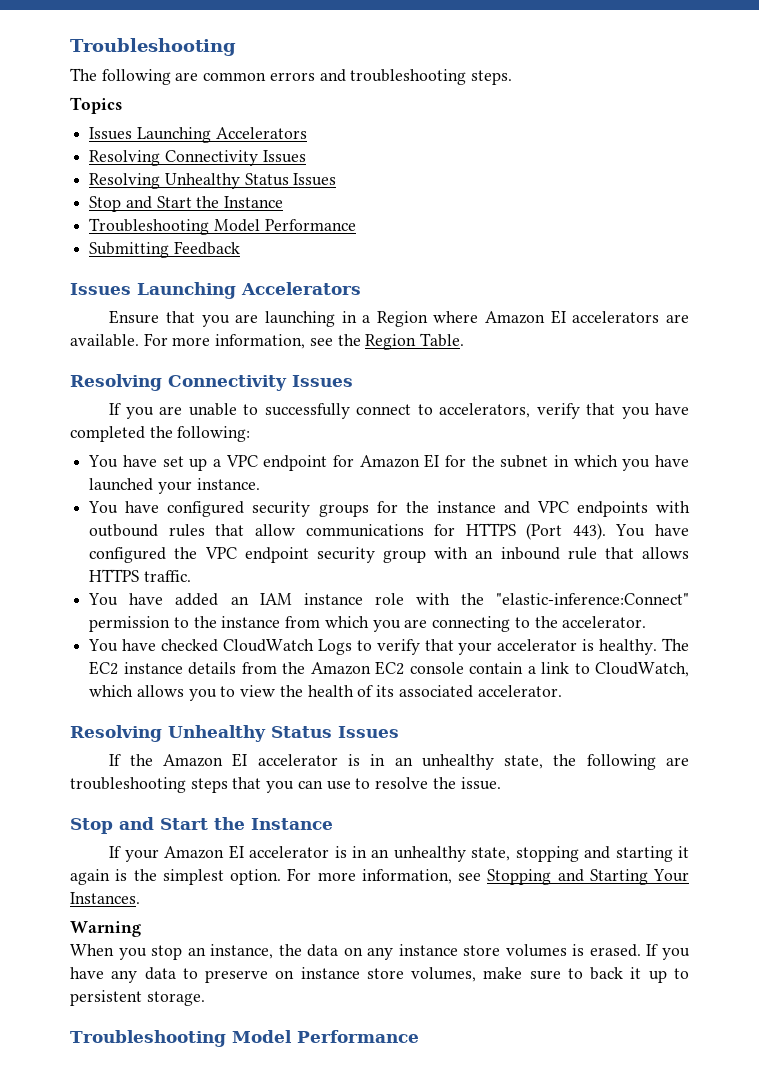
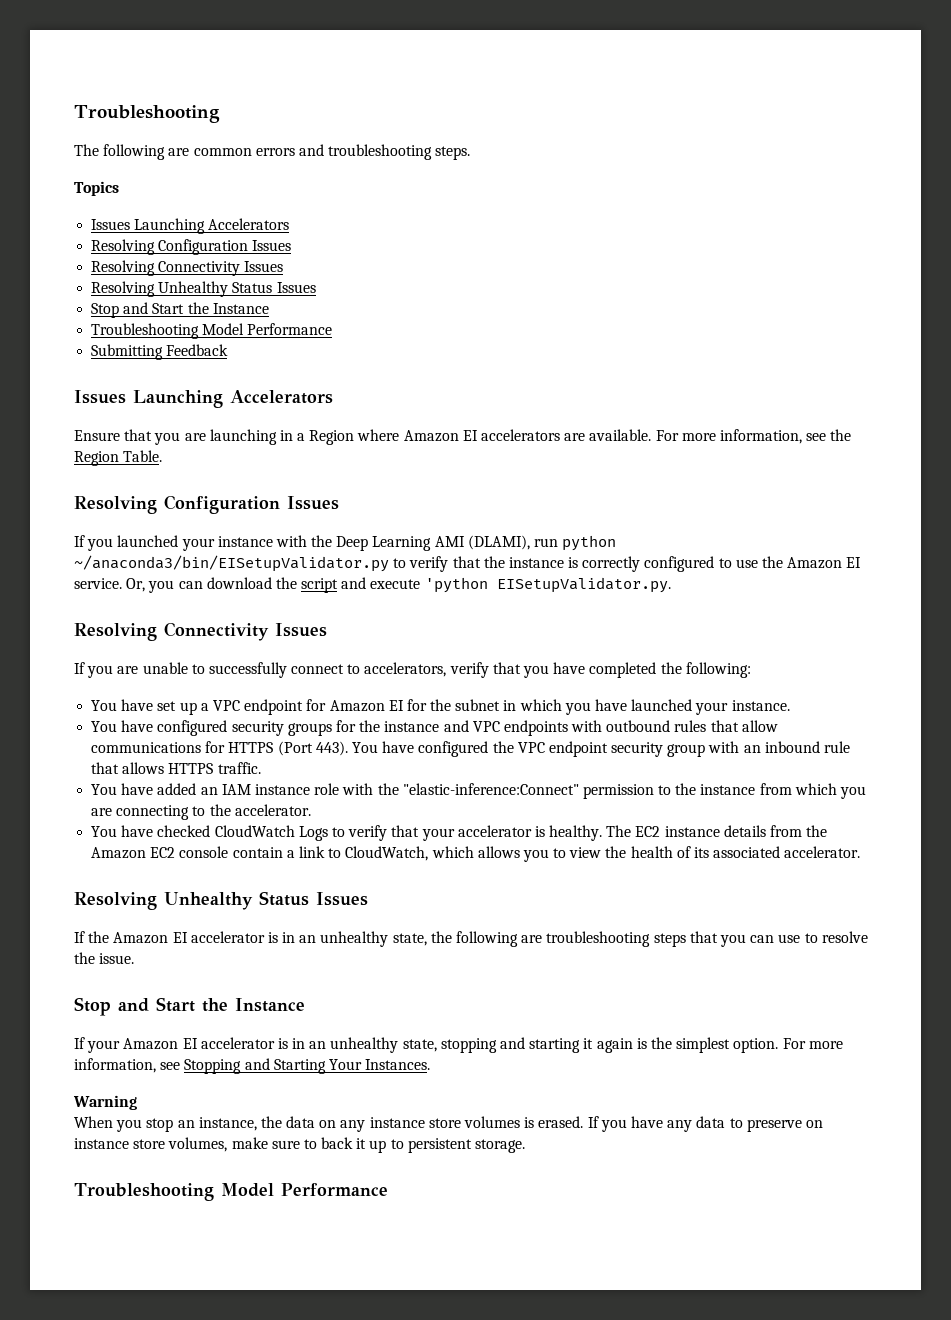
  Topics
  Issues Launching Accelerators
+ Resolving Configuration Issues
  For more information, see the Region Table.
+ Resolving Configuration Issues
+ If you launched your instance with the Deep Learning AMI (DLAMI), run python ~/anaconda3/bin/EISetupValidator.py to verify that the instance is correctly configured to use the Amazon EI service. Or, you can download the script and execute 'python EISetupValidator.py.

